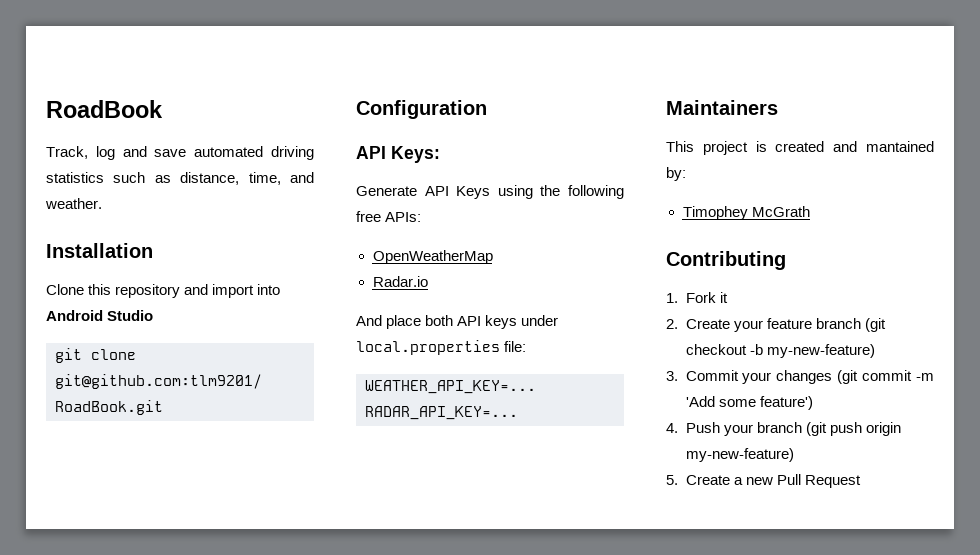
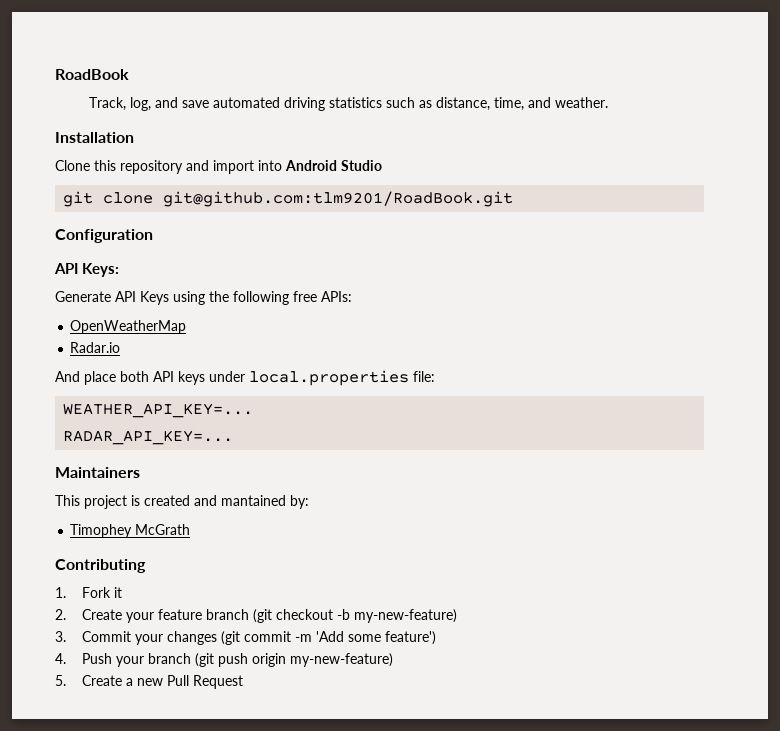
- Track, log and save automated driving statistics such as distance, time, and weather.
+ Track, log, and save automated driving statistics such as distance, time, and weather.

